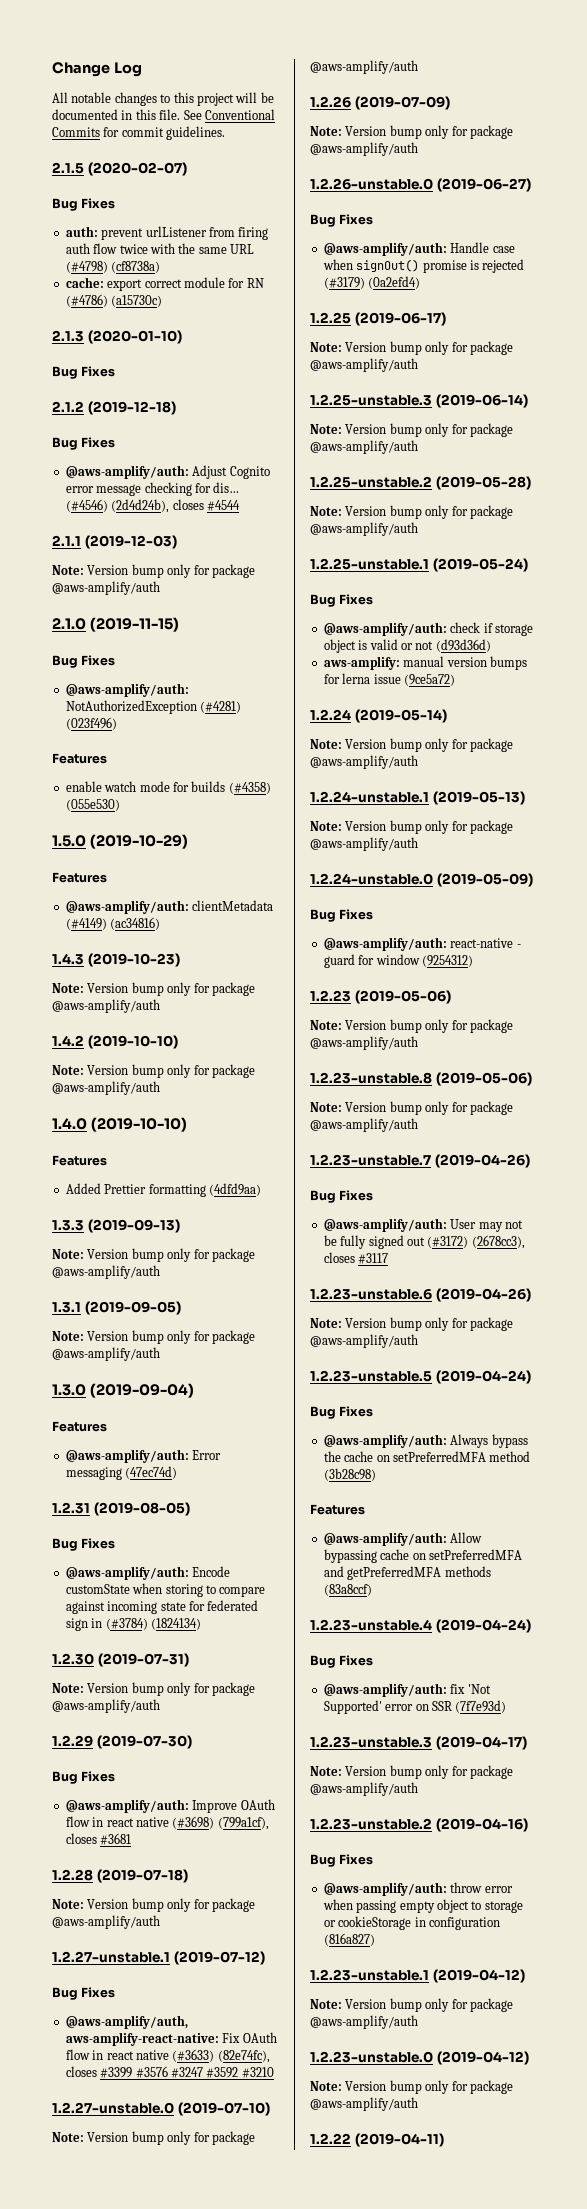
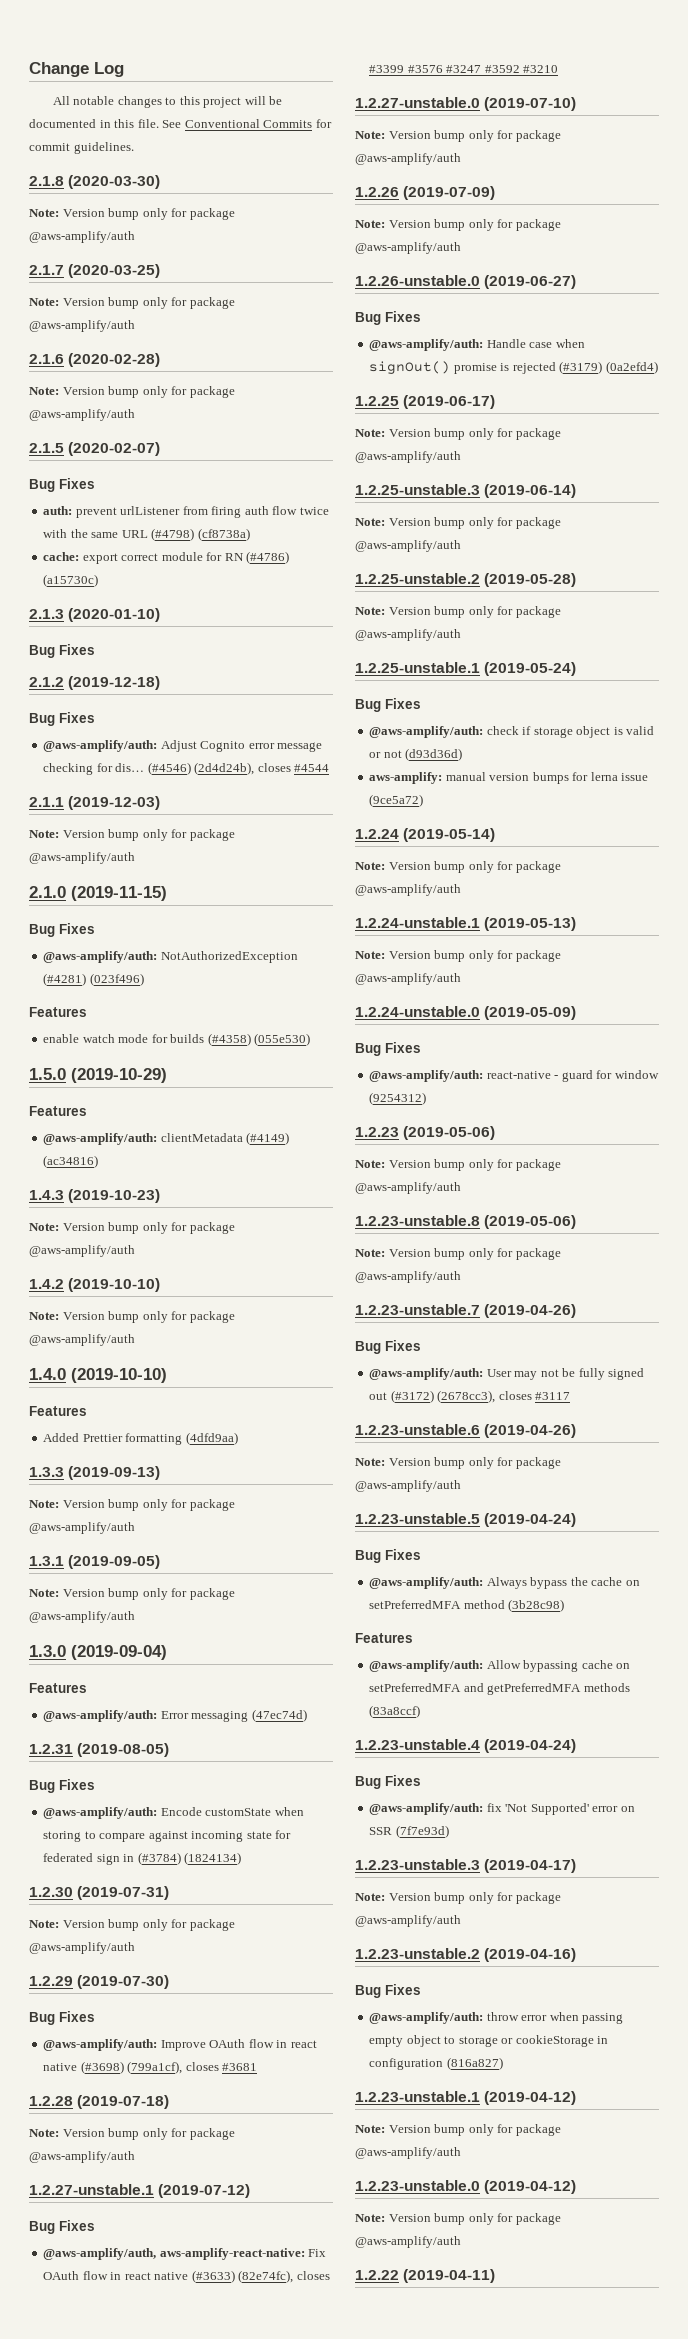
+ 2.1.8 (2020-03-30)
+ Note: Version bump only for package @aws-amplify/auth
+ 2.1.7 (2020-03-25)
+ Note: Version bump only for package @aws-amplify/auth
+ 2.1.6 (2020-02-28)
+ Note: Version bump only for package @aws-amplify/auth

